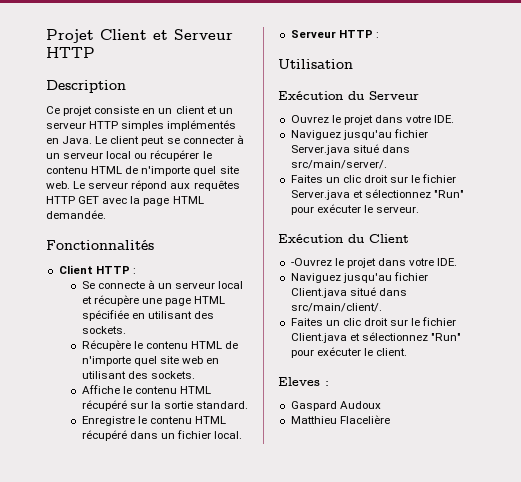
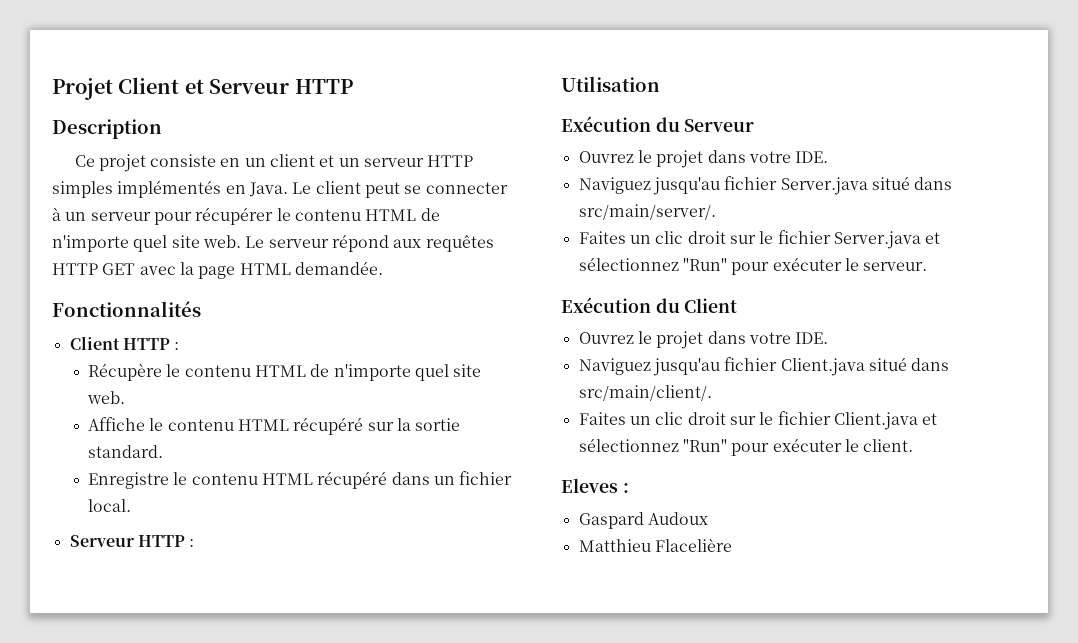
- Le client peut se connecter à un serveur local ou récupérer le contenu HTML de n'importe quel site web.
+ Le client peut se connecter à un serveur pour récupérer le contenu HTML de n'importe quel site web.
- Se connecte à un serveur local et récupère une page HTML spécifiée en utilisant des sockets.
- Récupère le contenu HTML de n'importe quel site web en utilisant des sockets.
+ Récupère le contenu HTML de n'importe quel site web.
  Exécution du Client
- -Ouvrez le projet dans votre IDE.
+ Ouvrez le projet dans votre IDE.

